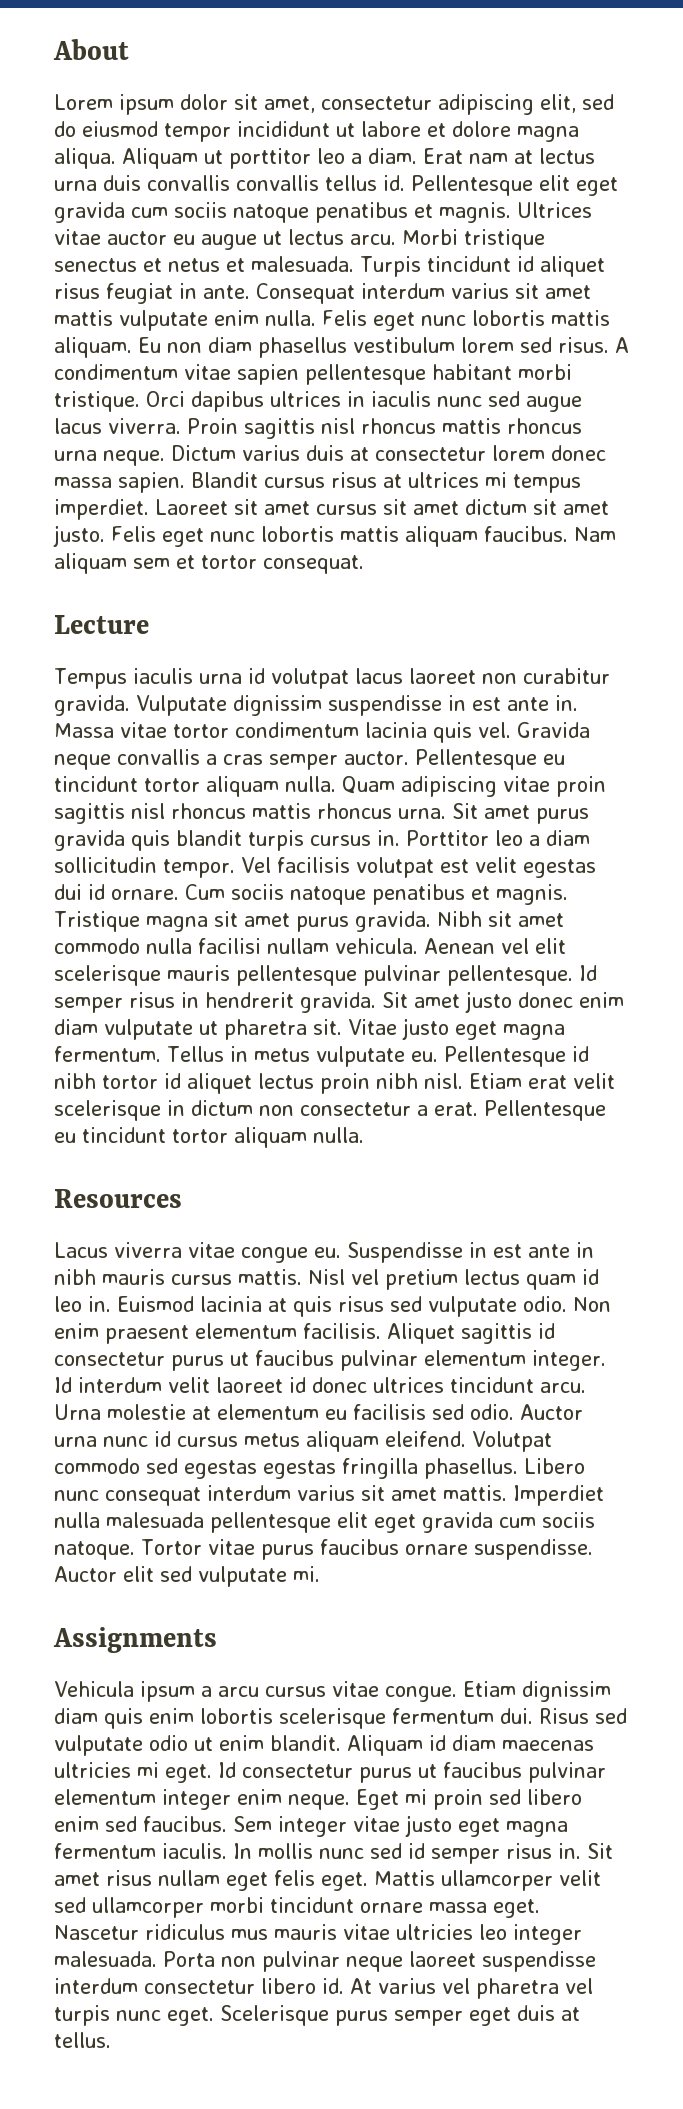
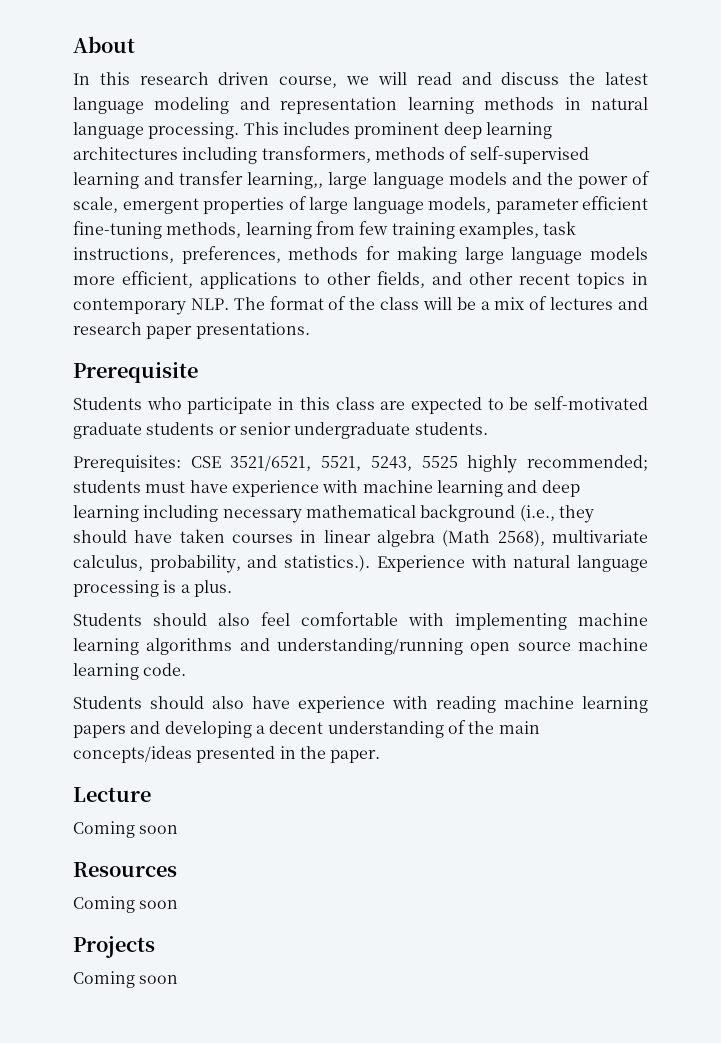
- Lorem ipsum dolor sit amet, consectetur adipiscing elit, sed do eiusmod tempor incididunt ut labore et dolore magna aliqua. Aliquam ut porttitor leo a diam. Erat nam at lectus urna duis convallis convallis tellus id. Pellentesque elit eget gravida cum sociis natoque penatibus et magnis. Ultrices vitae auctor eu augue ut lectus arcu. Morbi tristique senectus et netus et malesuada. Turpis tincidunt id aliquet risus feugiat in ante. Consequat interdum varius sit amet mattis vulputate enim nulla. Felis eget nunc lobortis mattis aliquam. Eu non diam phasellus vestibulum lorem sed risus. A condimentum vitae sapien pellentesque habitant morbi tristique. Orci dapibus ultrices in iaculis nunc sed augue lacus viverra. Proin sagittis nisl rhoncus mattis rhoncus urna neque. Dictum varius duis at consectetur lorem donec massa sapien. Blandit cursus risus at ultrices mi tempus imperdiet. Laoreet sit amet cursus sit amet dictum sit amet justo. Felis eget nunc lobortis mattis aliquam faucibus. Nam aliquam sem et tortor consequat.
+ In this research driven course, we will read and discuss the latest language modeling and representation learning methods in natural language processing. This includes prominent deep learning architectures including transformers, methods of self-supervised learning and transfer learning,, large language models and the power of scale, emergent properties of large language models, parameter efficient fine-tuning methods, learning from few training examples, task instructions, preferences, methods for making large language models more efficient, applications to other fields, and other recent topics in contemporary NLP. The format of the class will be a mix of lectures and research paper presentations.
+ Prerequisite
+ Students who participate in this class are expected to be self-motivated graduate students or senior undergraduate students.
+ Prerequisites: CSE 3521/6521, 5521, 5243, 5525 highly recommended; students must have experience with machine learning and deep learning including necessary mathematical background (i.e., they should have taken courses in linear algebra (Math 2568), multivariate calculus, probability, and statistics.). Experience with natural language processing is a plus.
+ Students should also feel comfortable with implementing machine learning algorithms and understanding/running open source machine learning code.
+ Students should also have experience with reading machine learning papers and developing a decent understanding of the main concepts/ideas presented in the paper.
  Lecture
- Tempus iaculis urna id volutpat lacus laoreet non curabitur gravida. Vulputate dignissim suspendisse in est ante in. Massa vitae tortor condimentum lacinia quis vel. Gravida neque convallis a cras semper auctor. Pellentesque eu tincidunt tortor aliquam nulla. Quam adipiscing vitae proin sagittis nisl rhoncus mattis rhoncus urna. Sit amet purus gravida quis blandit turpis cursus in. Porttitor leo a diam sollicitudin tempor. Vel facilisis volutpat est velit egestas dui id ornare. Cum sociis natoque penatibus et magnis. Tristique magna sit amet purus gravida. Nibh sit amet commodo nulla facilisi nullam vehicula. Aenean vel elit scelerisque mauris pellentesque pulvinar pellentesque. Id semper risus in hendrerit gravida. Sit amet justo donec enim diam vulputate ut pharetra sit. Vitae justo eget magna fermentum. Tellus in metus vulputate eu. Pellentesque id nibh tortor id aliquet lectus proin nibh nisl. Etiam erat velit scelerisque in dictum non consectetur a erat. Pellentesque eu tincidunt tortor aliquam nulla.
+ Coming soon
  Resources
- Lacus viverra vitae congue eu. Suspendisse in est ante in nibh mauris cursus mattis. Nisl vel pretium lectus quam id leo in. Euismod lacinia at quis risus sed vulputate odio. Non enim praesent elementum facilisis. Aliquet sagittis id consectetur purus ut faucibus pulvinar elementum integer. Id interdum velit laoreet id donec ultrices tincidunt arcu. Urna molestie at elementum eu facilisis sed odio. Auctor urna nunc id cursus metus aliquam eleifend. Volutpat commodo sed egestas egestas fringilla phasellus. Libero nunc consequat interdum varius sit amet mattis. Imperdiet nulla malesuada pellentesque elit eget gravida cum sociis natoque. Tortor vitae purus faucibus ornare suspendisse. Auctor elit sed vulputate mi.
- Assignments
- Vehicula ipsum a arcu cursus vitae congue. Etiam dignissim diam quis enim lobortis scelerisque fermentum dui. Risus sed vulputate odio ut enim blandit. Aliquam id diam maecenas ultricies mi eget. Id consectetur purus ut faucibus pulvinar elementum integer enim neque. Eget mi proin sed libero enim sed faucibus. Sem integer vitae justo eget magna fermentum iaculis. In mollis nunc sed id semper risus in. Sit amet risus nullam eget felis eget. Mattis ullamcorper velit sed ullamcorper morbi tincidunt ornare massa eget. Nascetur ridiculus mus mauris vitae ultricies leo integer malesuada. Porta non pulvinar neque laoreet suspendisse interdum consectetur libero id. At varius vel pharetra vel turpis nunc eget. Scelerisque purus semper eget duis at tellus.
+ Coming soon
+ Projects
+ Coming soon

